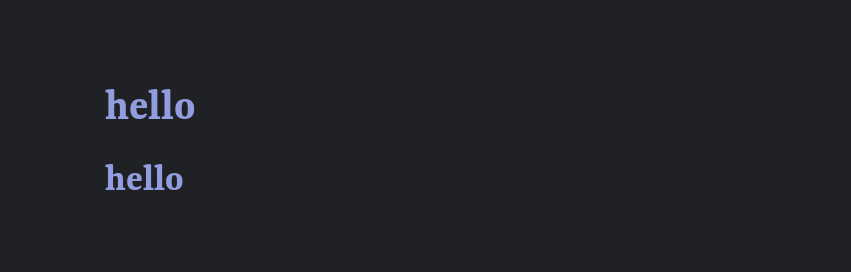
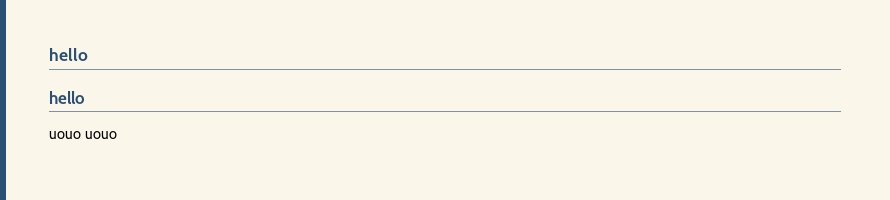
+ uouo uouo

